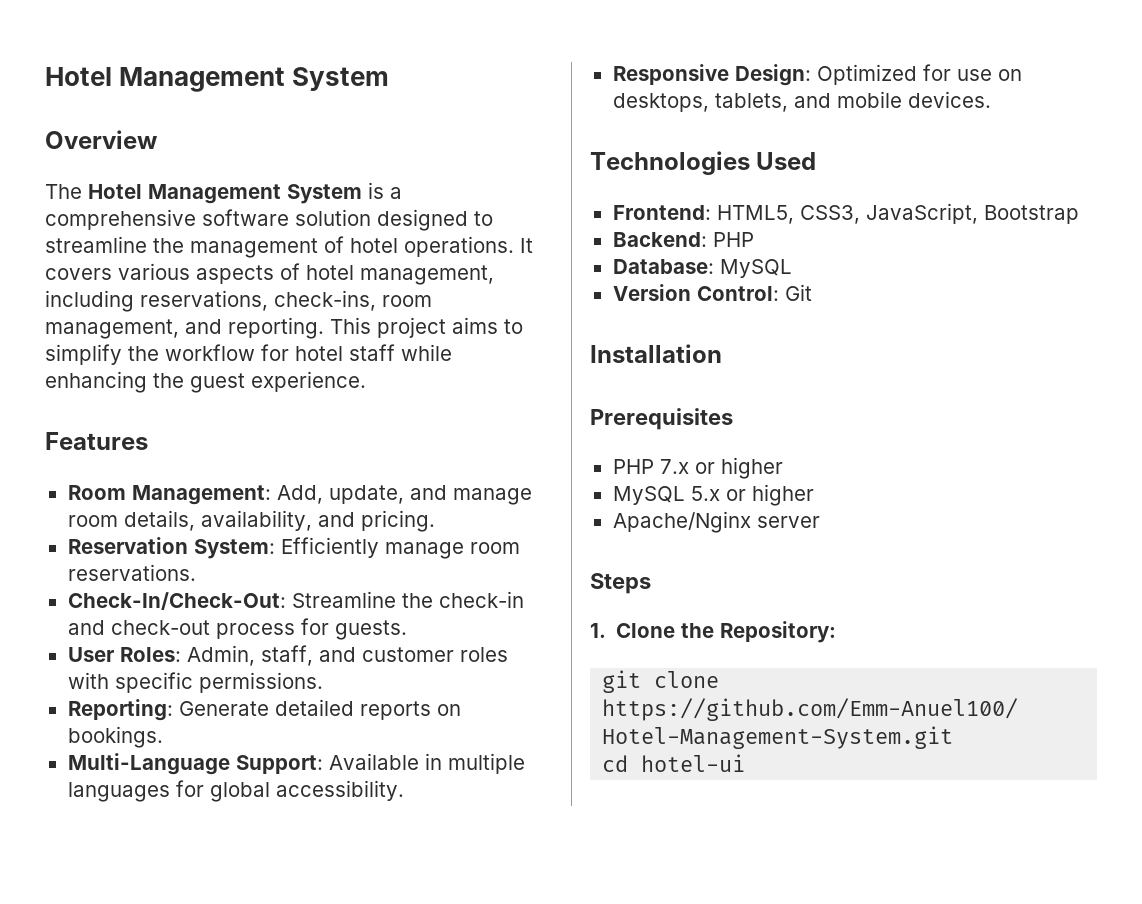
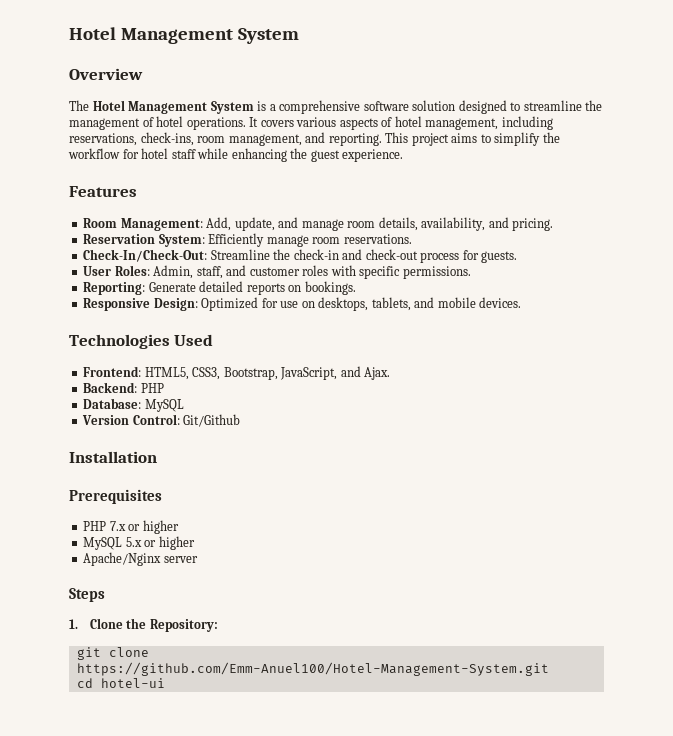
- Multi-Language Support: Available in multiple languages for global accessibility.
- Frontend: HTML5, CSS3, JavaScript, Bootstrap
+ Frontend: HTML5, CSS3, Bootstrap, JavaScript, and Ajax.
- Version Control: Git
+ Version Control: Git/Github

